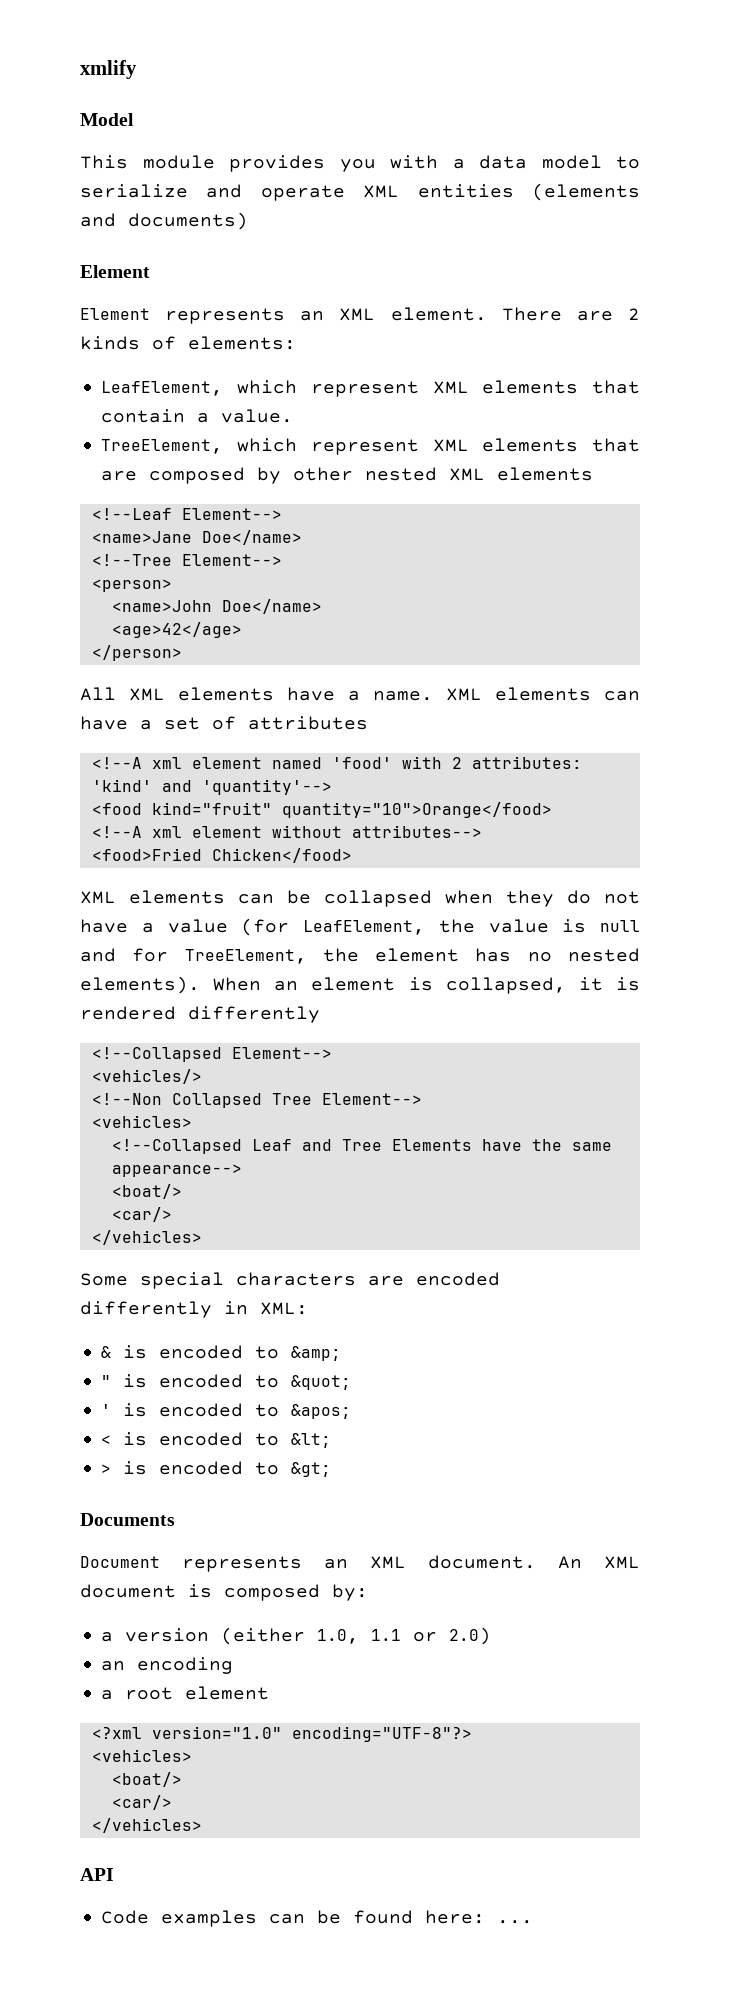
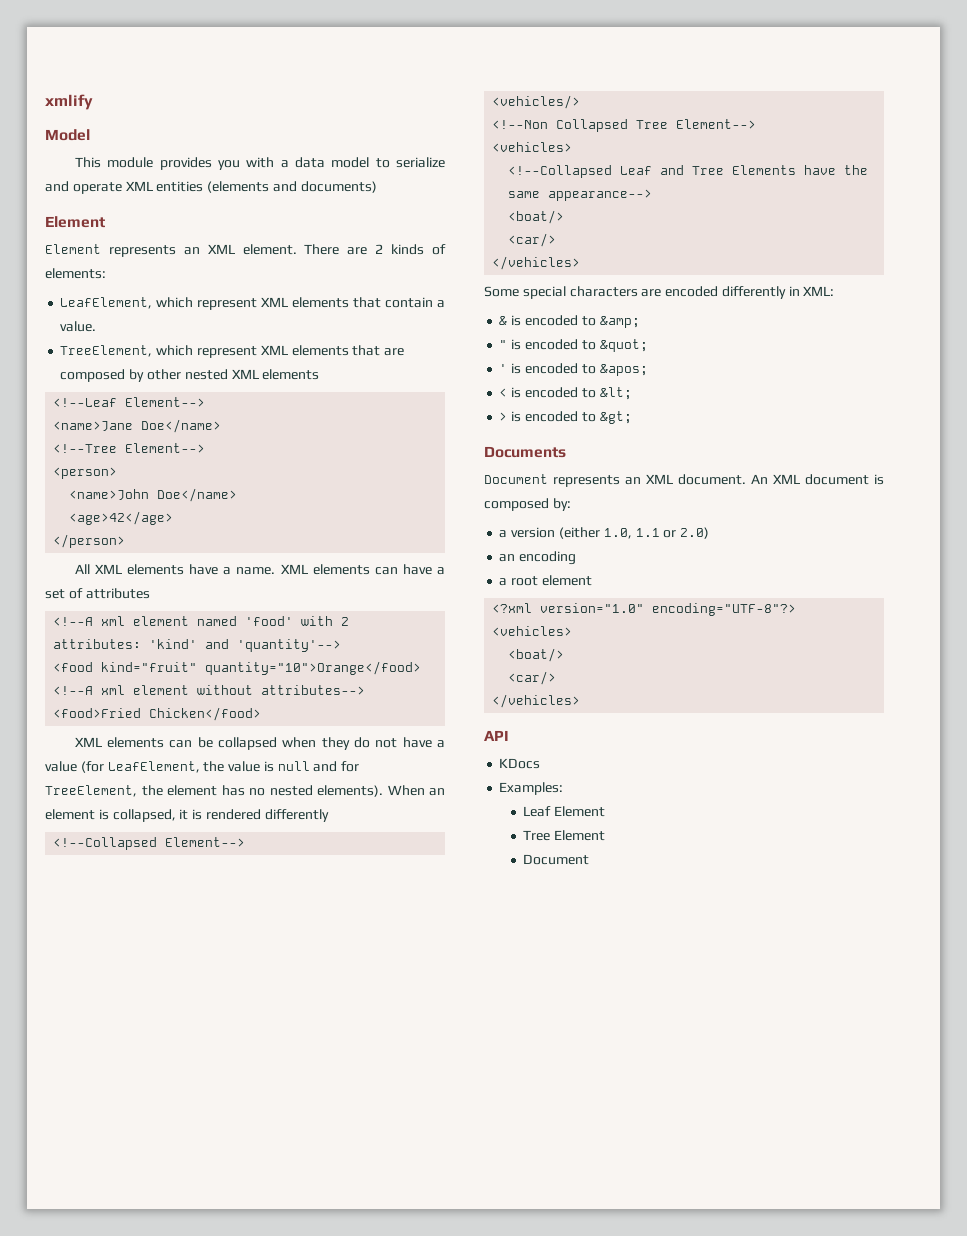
- Code examples can be found here: ...
+ KDocs
+ Examples:
+ Leaf Element
+ Tree Element
+ Document

